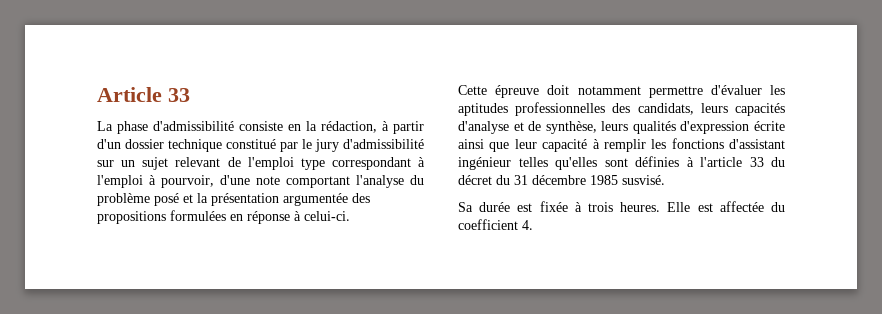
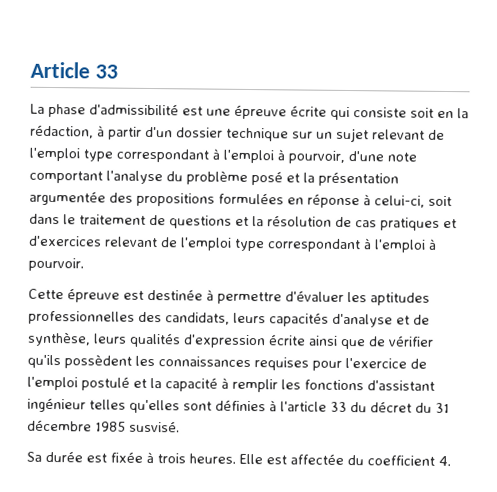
- La phase d'admissibilité consiste en la rédaction, à partir d'un dossier technique constitué par le jury d'admissibilité sur un sujet relevant de l'emploi type correspondant à l'emploi à pourvoir, d'une note comportant l'analyse du problème posé et la présentation argumentée des propositions formulées en réponse à celui-ci.
+ La phase d'admissibilité est une épreuve écrite qui consiste soit en la rédaction, à partir d'un dossier technique sur un sujet relevant de l'emploi type correspondant à l'emploi à pourvoir, d'une note comportant l'analyse du problème posé et la présentation argumentée des propositions formulées en réponse à celui-ci, soit dans le traitement de questions et la résolution de cas pratiques et d'exercices relevant de l'emploi type correspondant à l'emploi à pourvoir.
- Cette épreuve doit notamment permettre d'évaluer les aptitudes professionnelles des candidats, leurs capacités d'analyse et de synthèse, leurs qualités d'expression écrite ainsi que leur capacité à remplir les fonctions d'assistant ingénieur telles qu'elles sont définies à l'article 33 du décret du 31 décembre 1985 susvisé.
+ Cette épreuve est destinée à permettre d'évaluer les aptitudes professionnelles des candidats, leurs capacités d'analyse et de synthèse, leurs qualités d'expression écrite ainsi que de vérifier qu'ils possèdent les connaissances requises pour l'exercice de l'emploi postulé et la capacité à remplir les fonctions d'assistant ingénieur telles qu'elles sont définies à l'article 33 du décret du 31 décembre 1985 susvisé.

